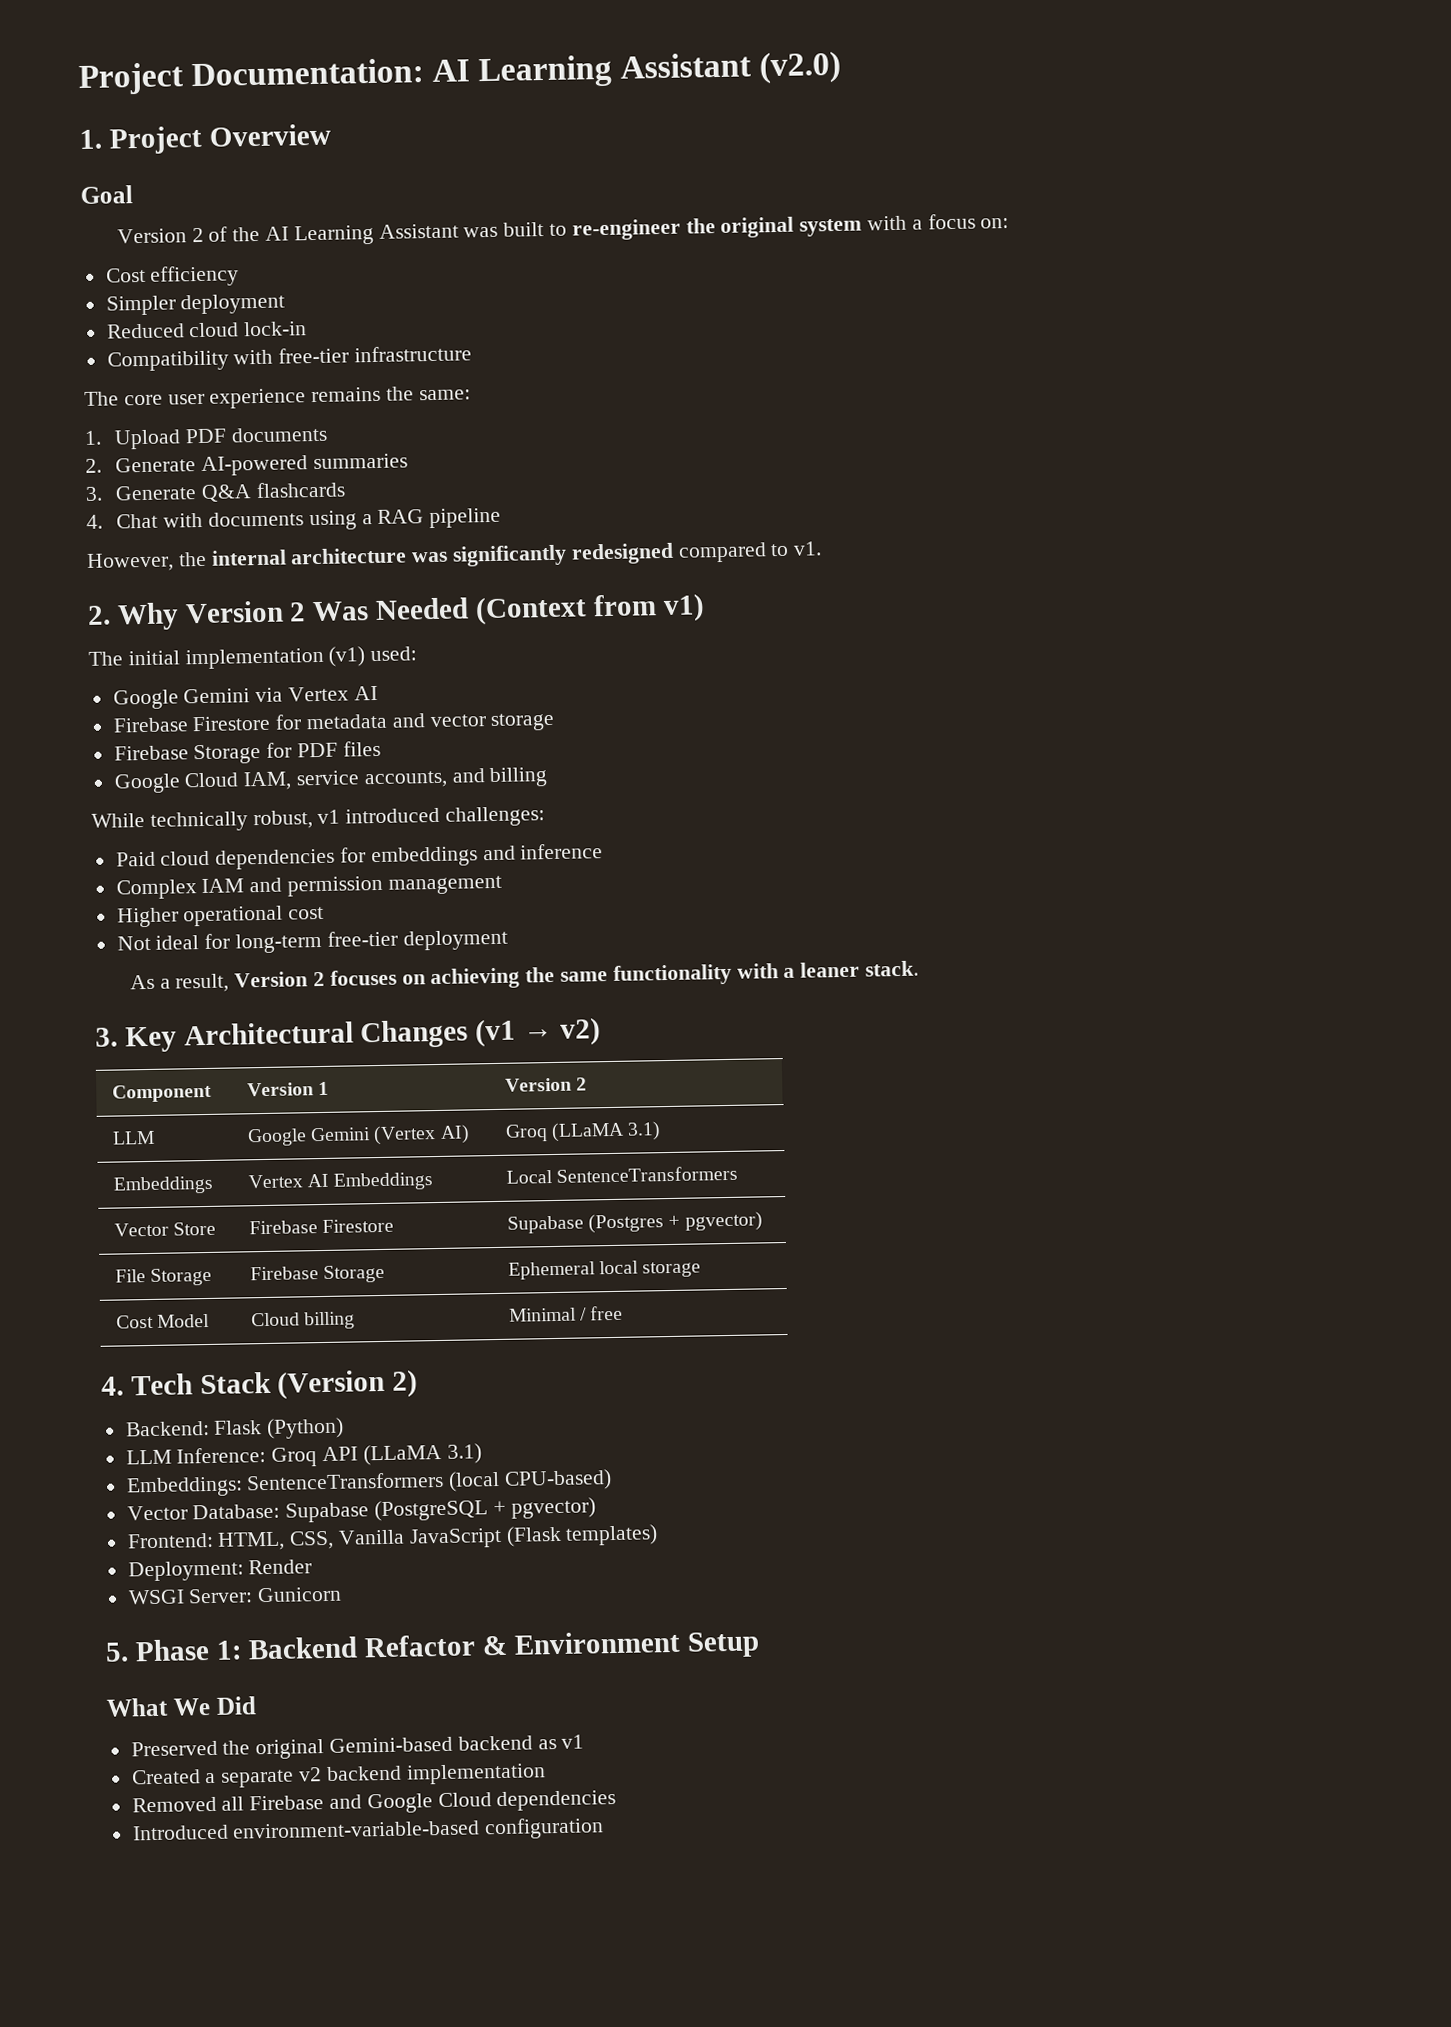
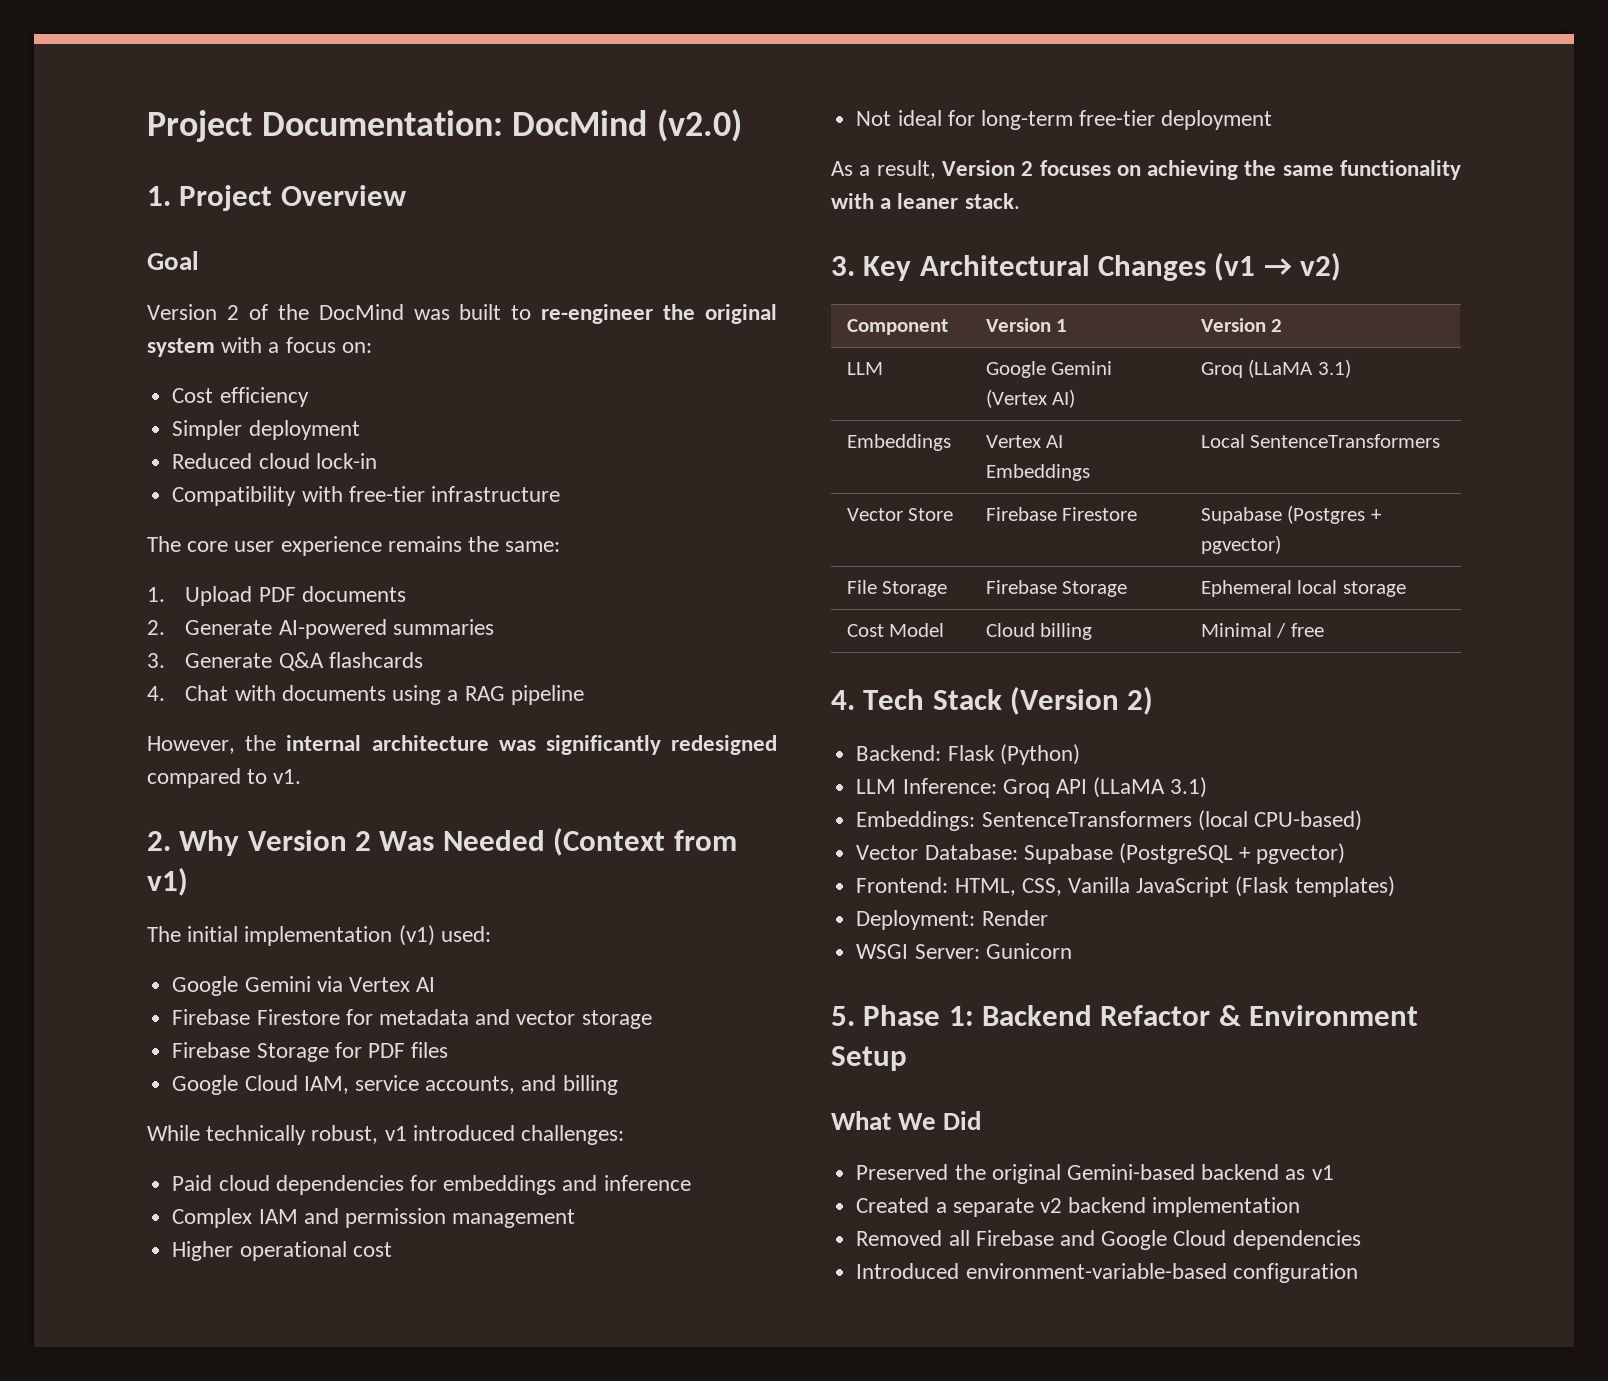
- Project Documentation: AI Learning Assistant (v2.0)
+ Project Documentation: DocMind (v2.0)
- Version 2 of the AI Learning Assistant was built to re-engineer the original system with a focus on:
+ Version 2 of the DocMind was built to re-engineer the original system with a focus on:

